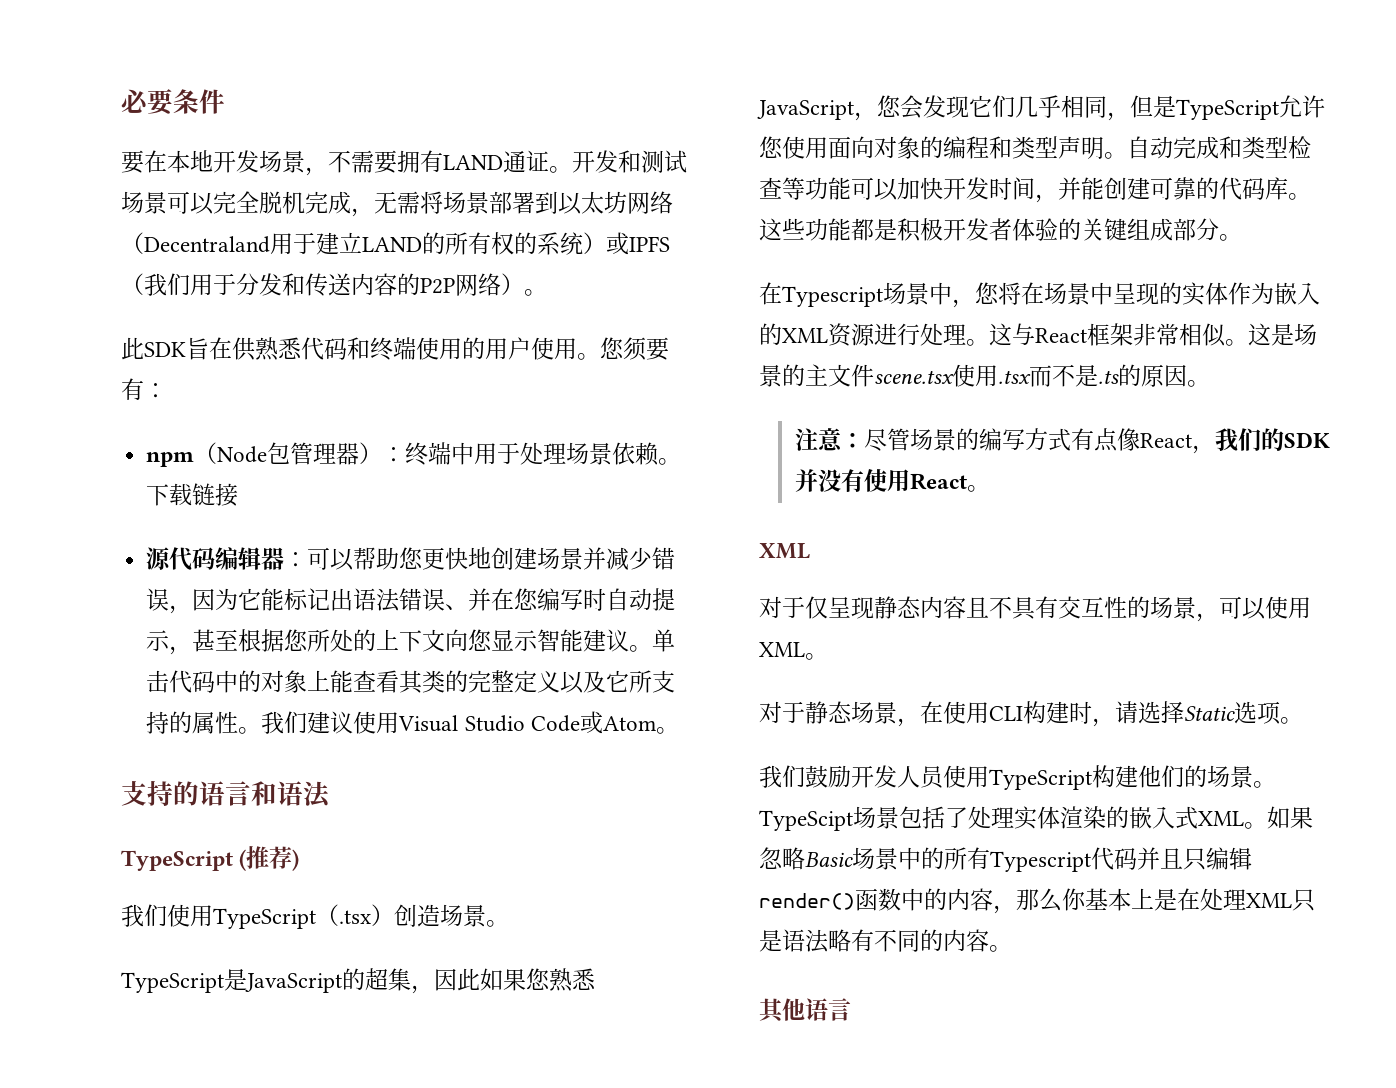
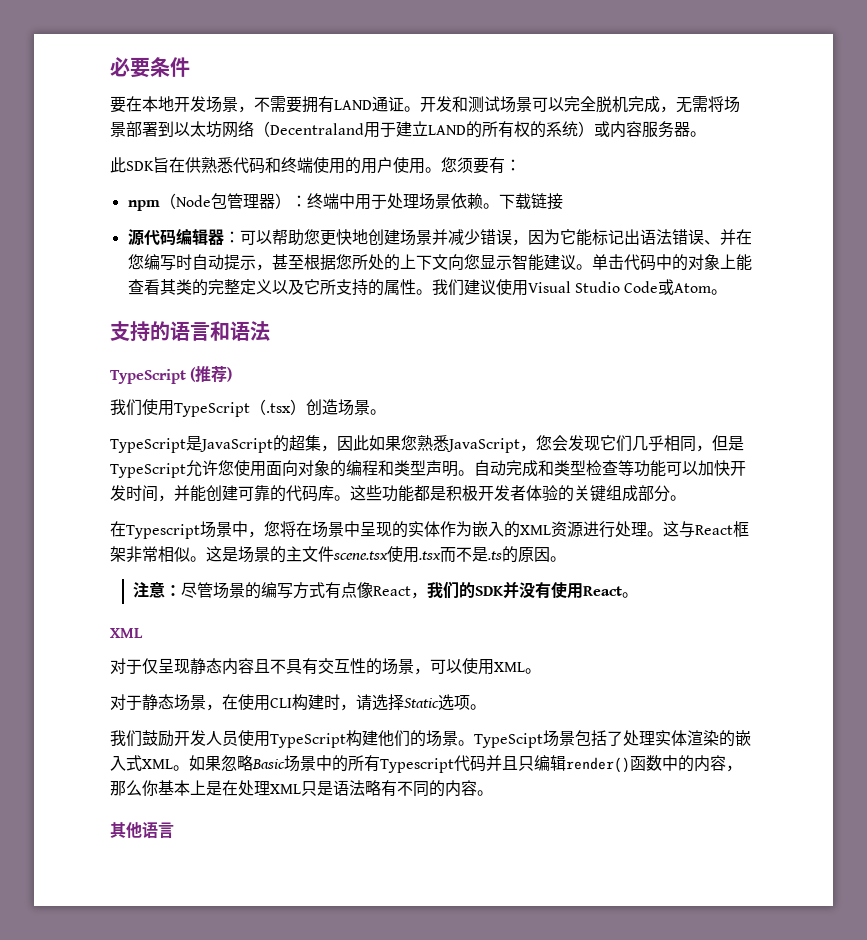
- 开发和测试场景可以完全脱机完成，无需将场景部署到以太坊网络（Decentraland用于建立LAND的所有权的系统）或IPFS（我们用于分发和传送内容的P2P网络）。
+ 开发和测试场景可以完全脱机完成，无需将场景部署到以太坊网络（Decentraland用于建立LAND的所有权的系统）或内容服务器。

